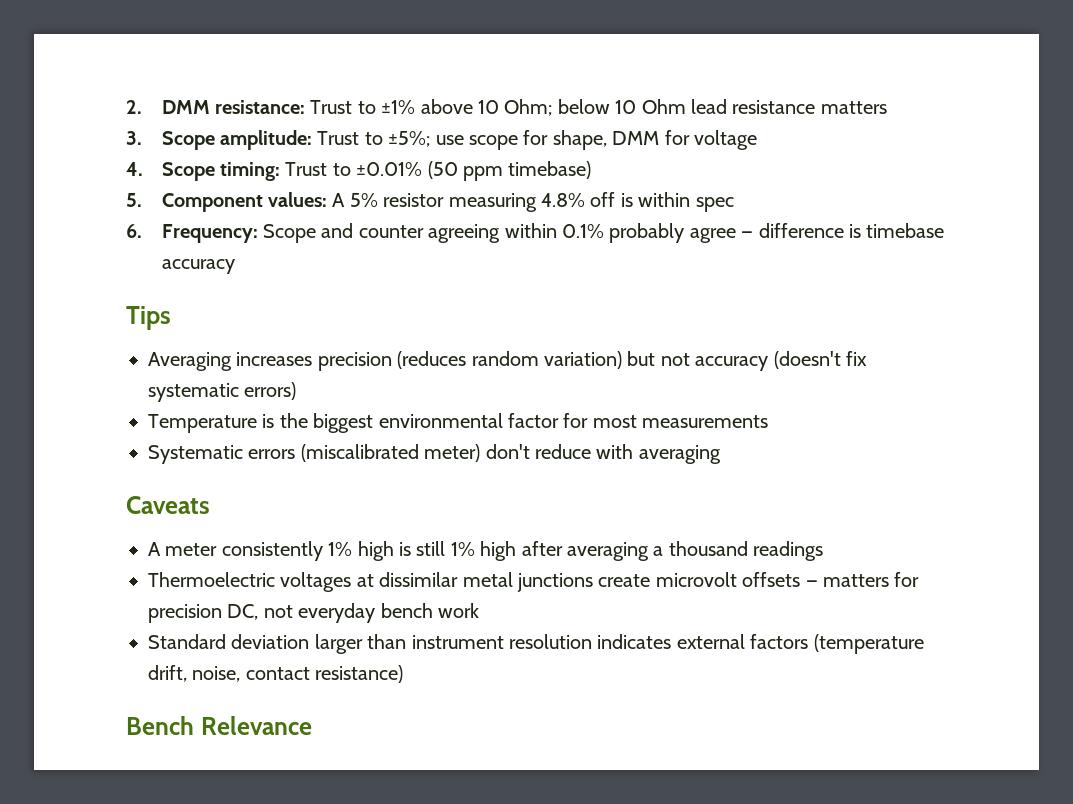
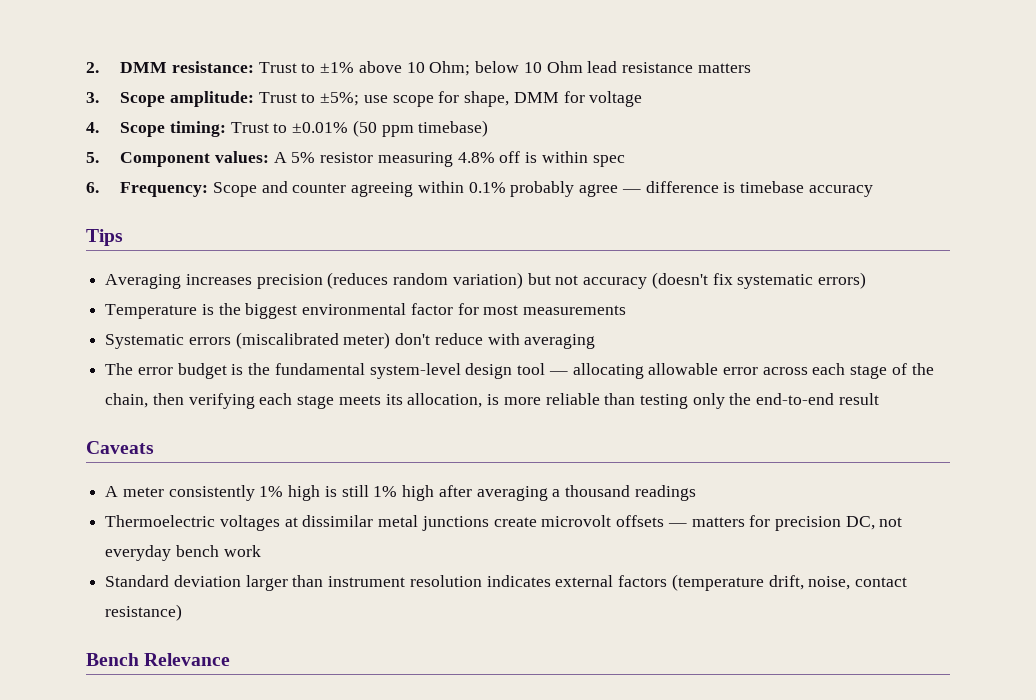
+ The error budget is the fundamental system-level design tool — allocating allowable error across each stage of the chain, then verifying each stage meets its allocation, is more reliable than testing only the end-to-end result

